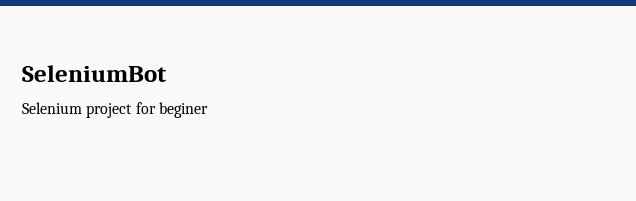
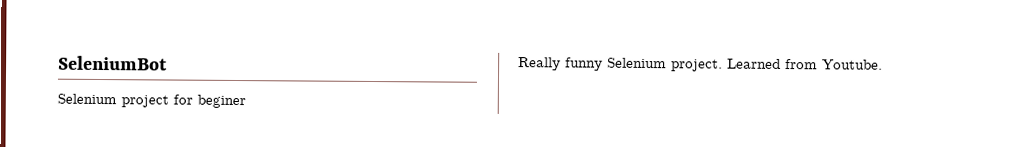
+ Really funny Selenium project. Learned from Youtube.

